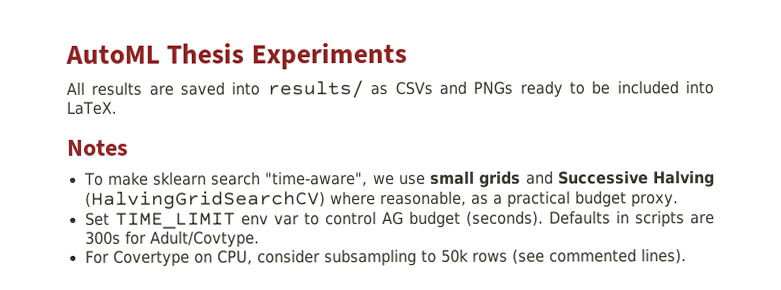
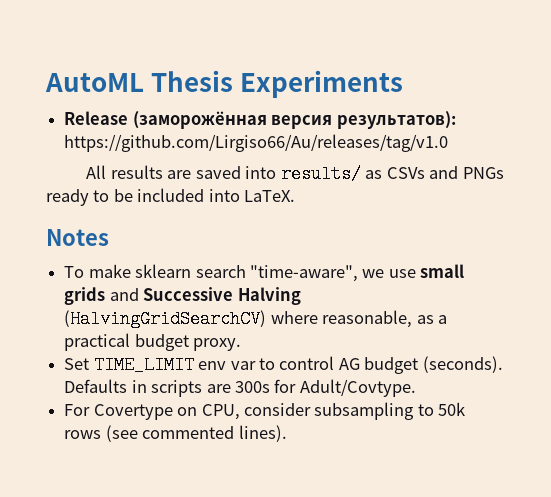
+ Release (заморожённая версия результатов): https://github.com/Lirgiso66/Au/releases/tag/v1.0

